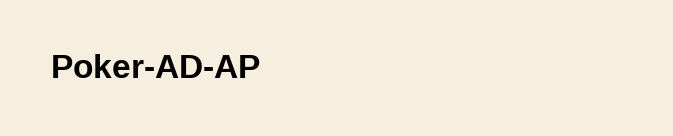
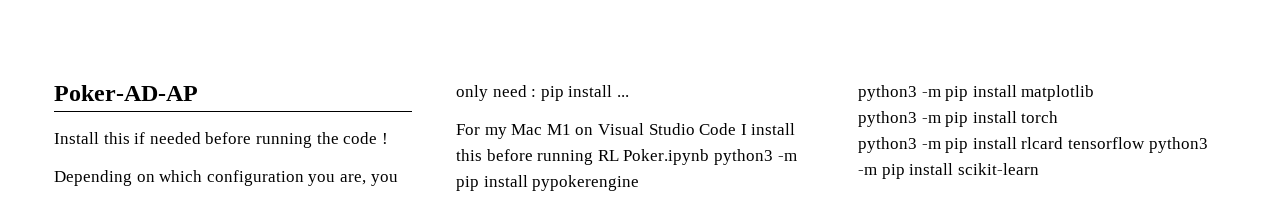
+ Install this if needed before running the code !
+ Depending on which configuration you are, you only need : pip install ...
+ For my Mac M1 on Visual Studio Code I install this before running RL Poker.ipynb python3 -m pip install pypokerengine
+ python3 -m pip install matplotlib
+ python3 -m pip install torch
+ python3 -m pip install rlcard tensorflow python3 -m pip install scikit-learn

